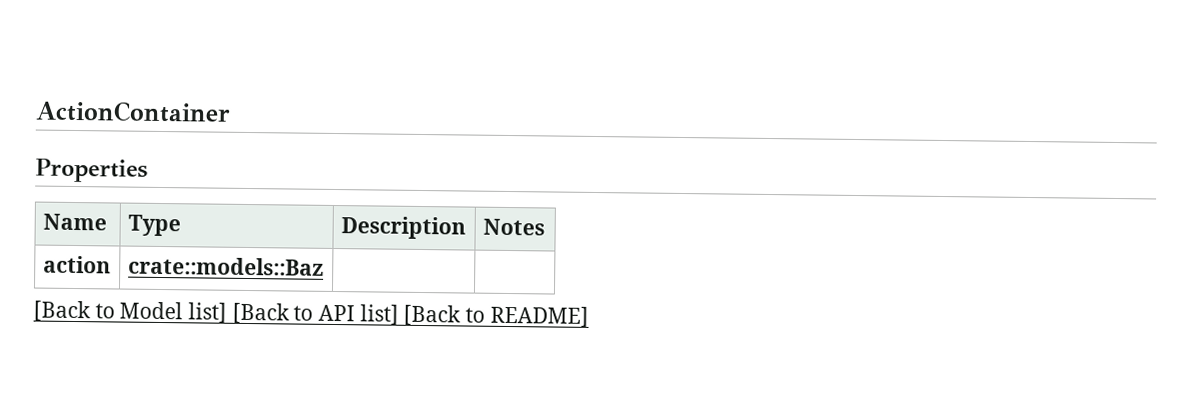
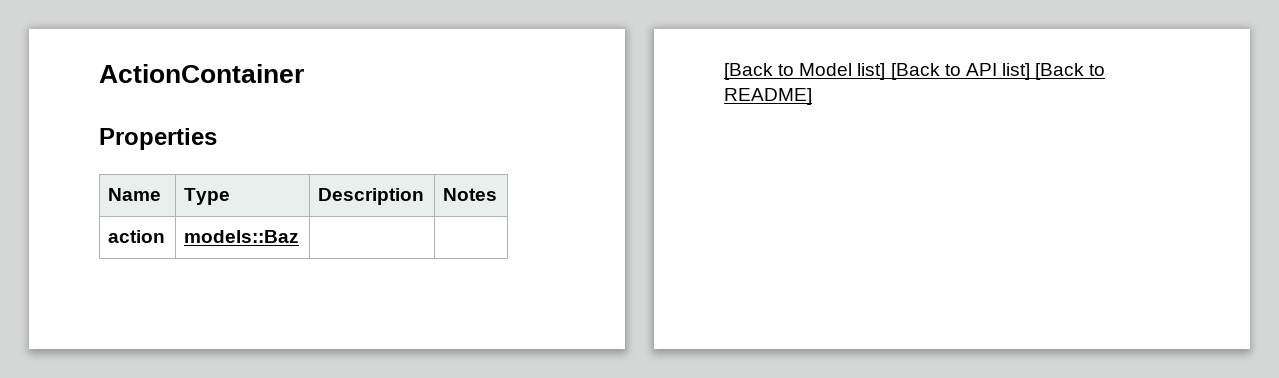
- action | crate::models::Baz | |
+ action | models::Baz | |

